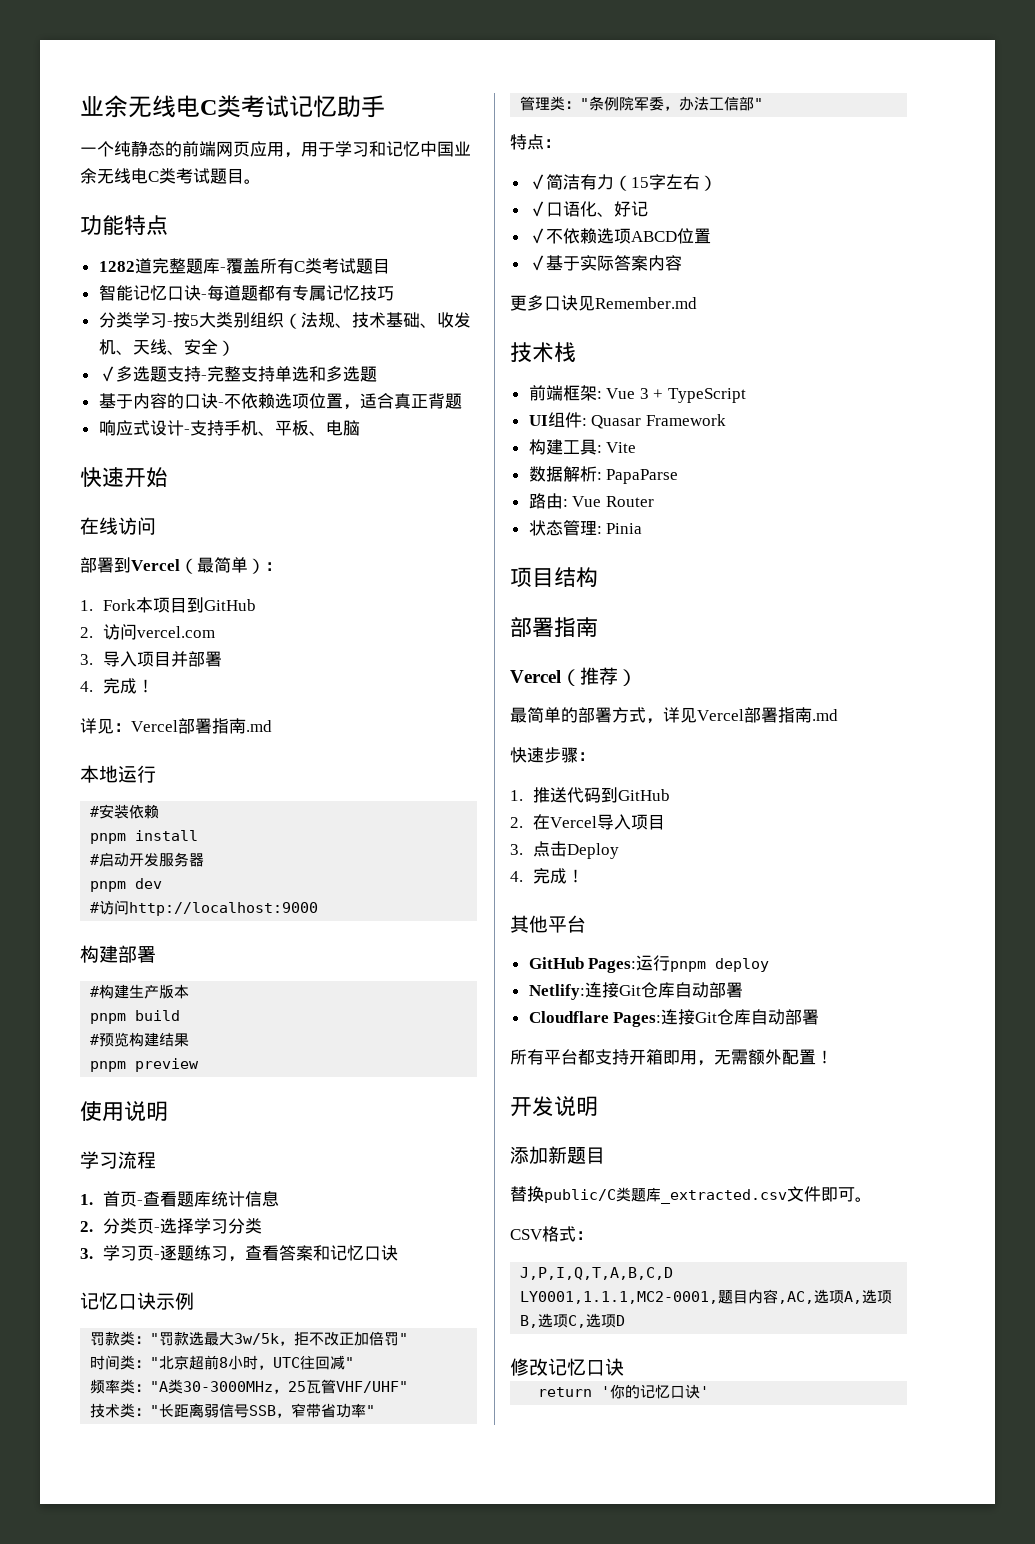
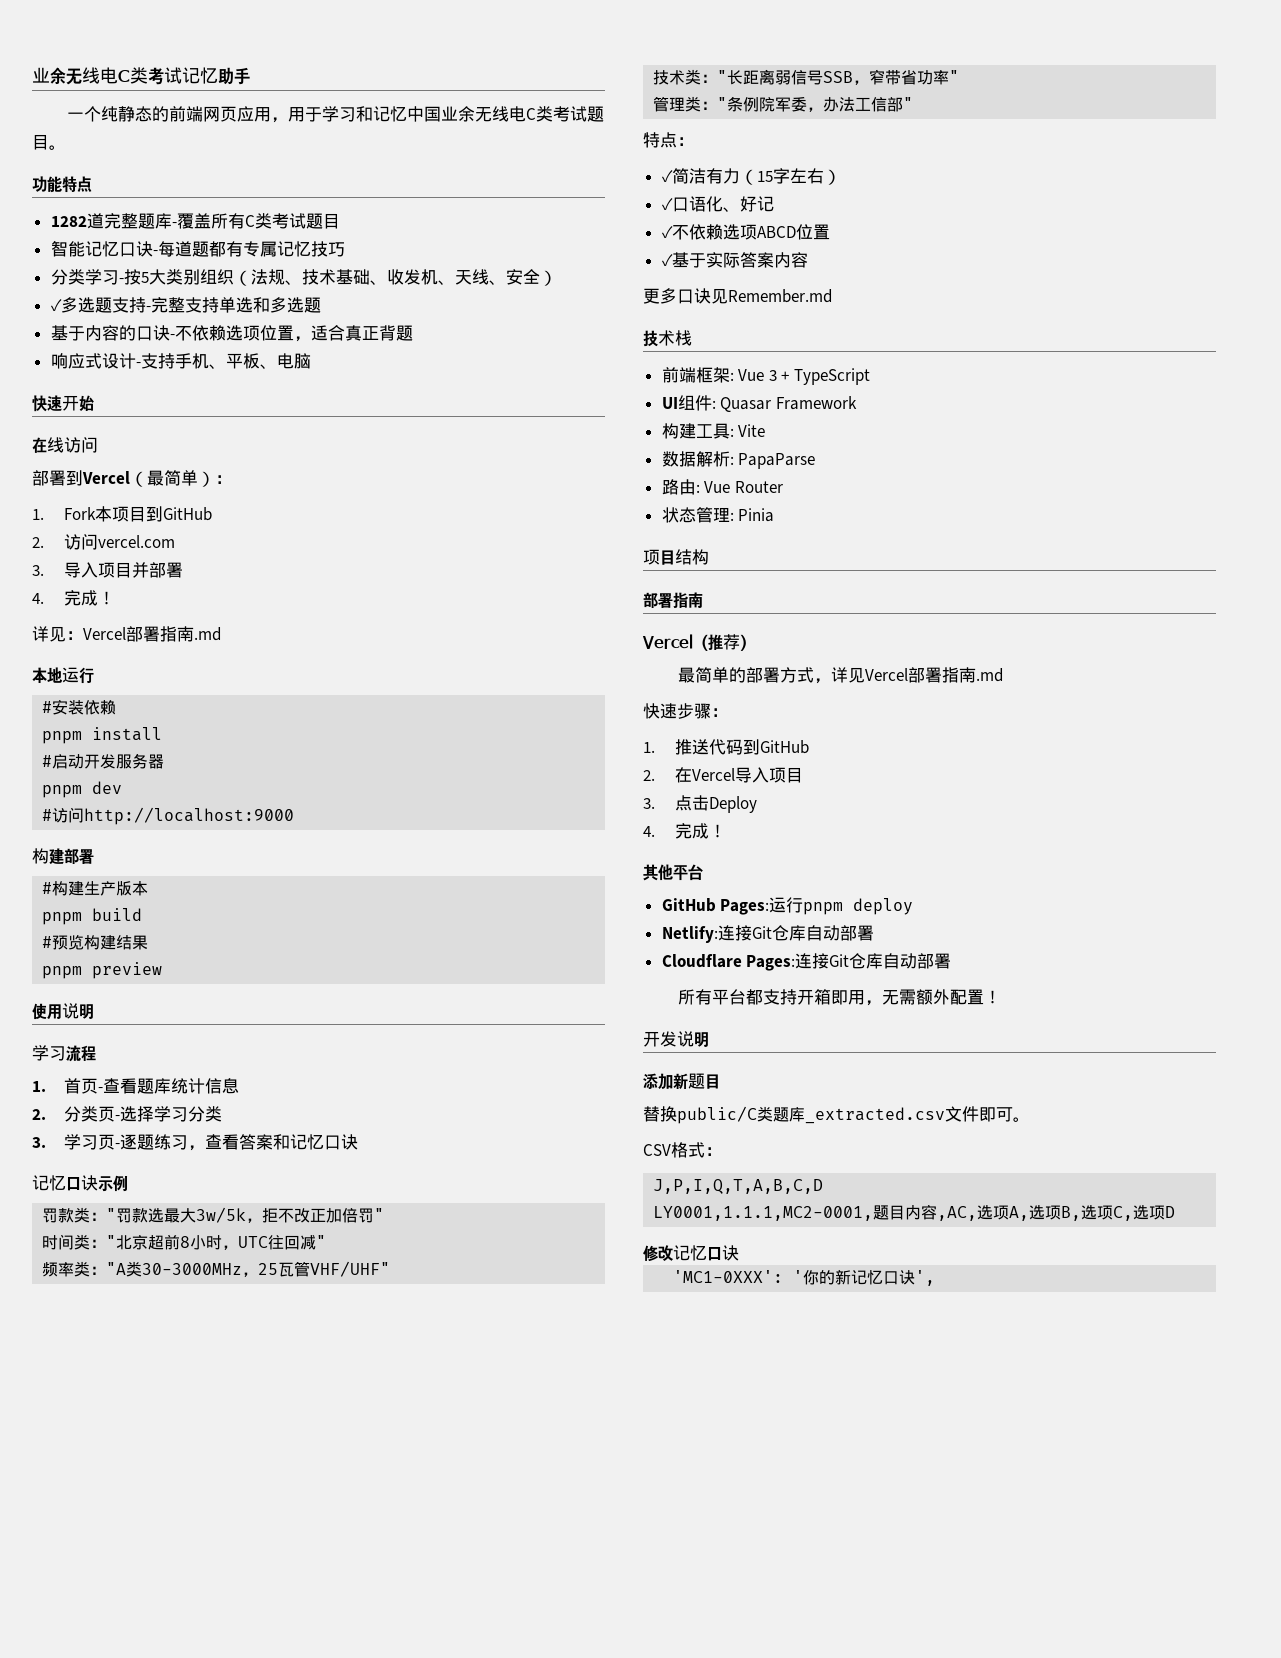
- return '你的记忆口诀'
+ 'MC1-0XXX': '你的新记忆口诀',

